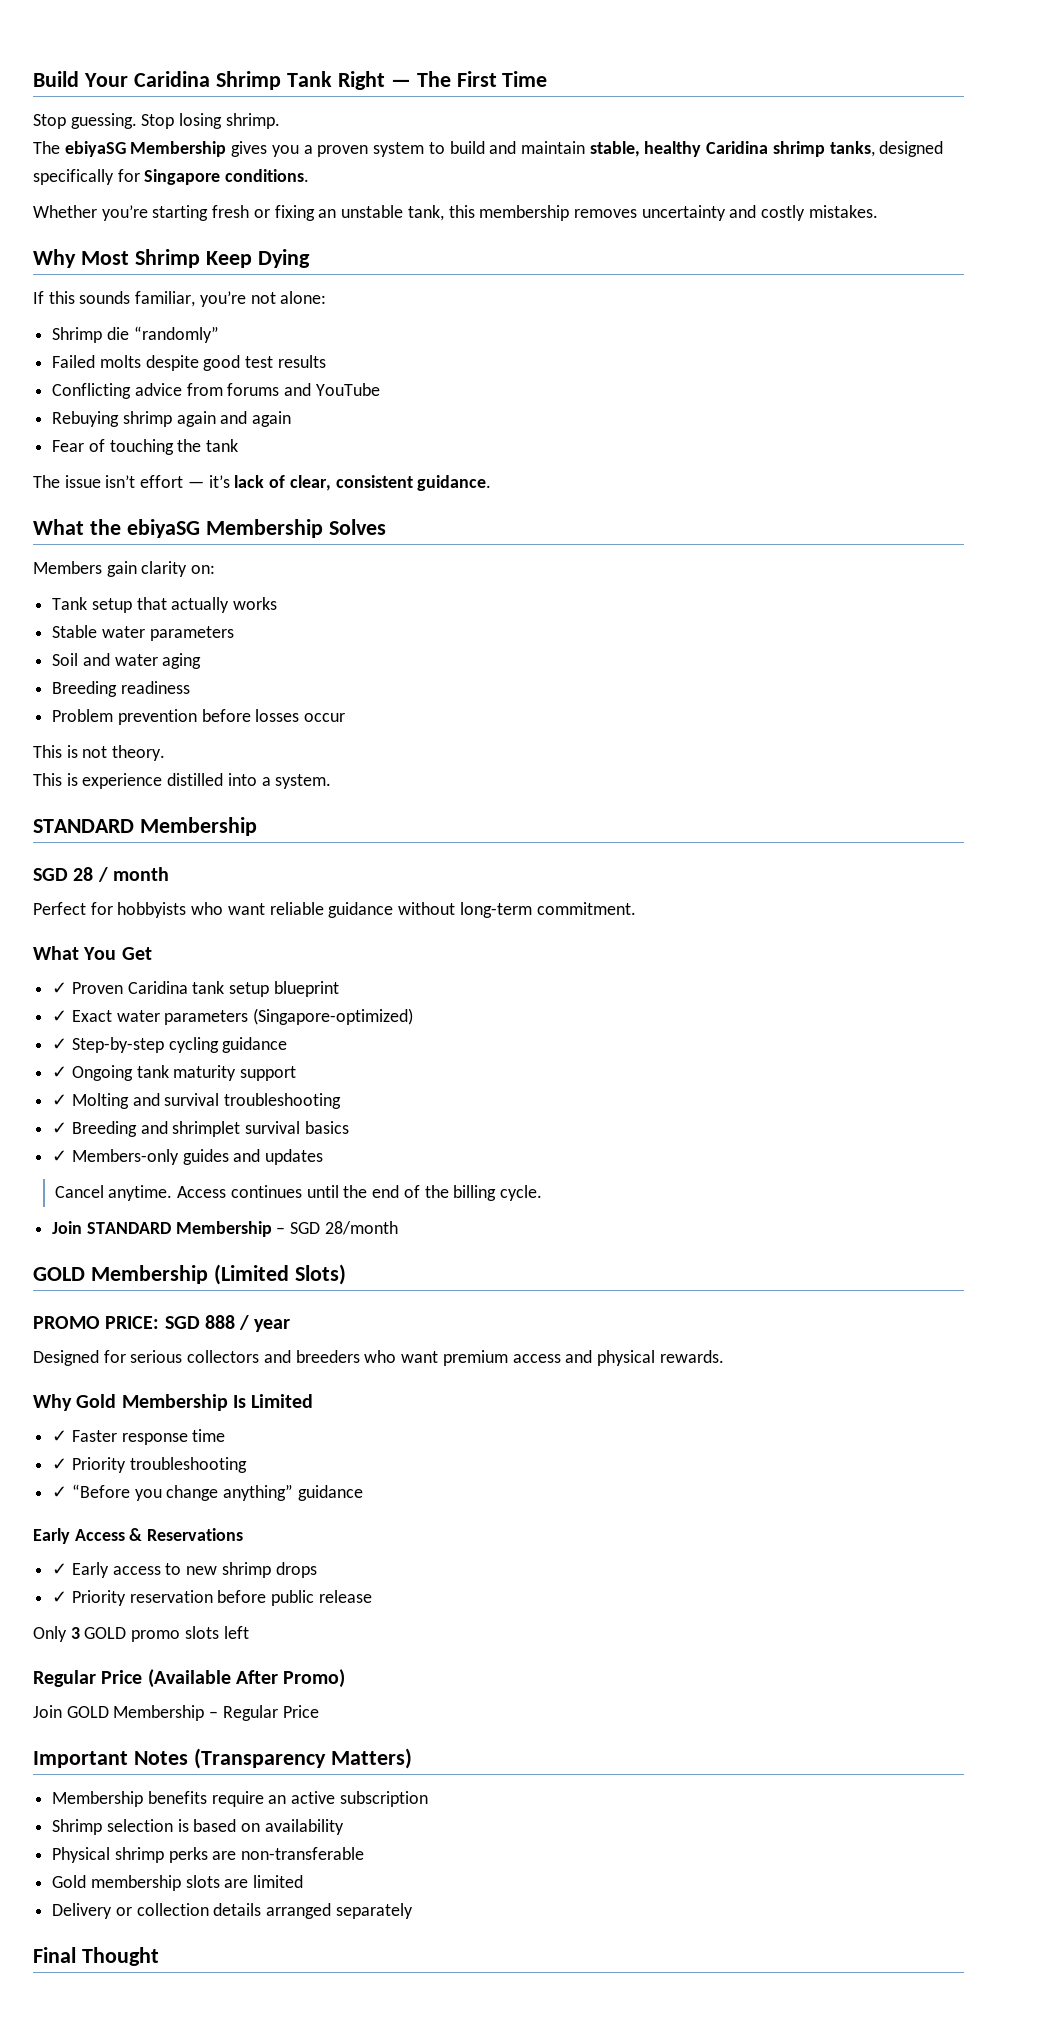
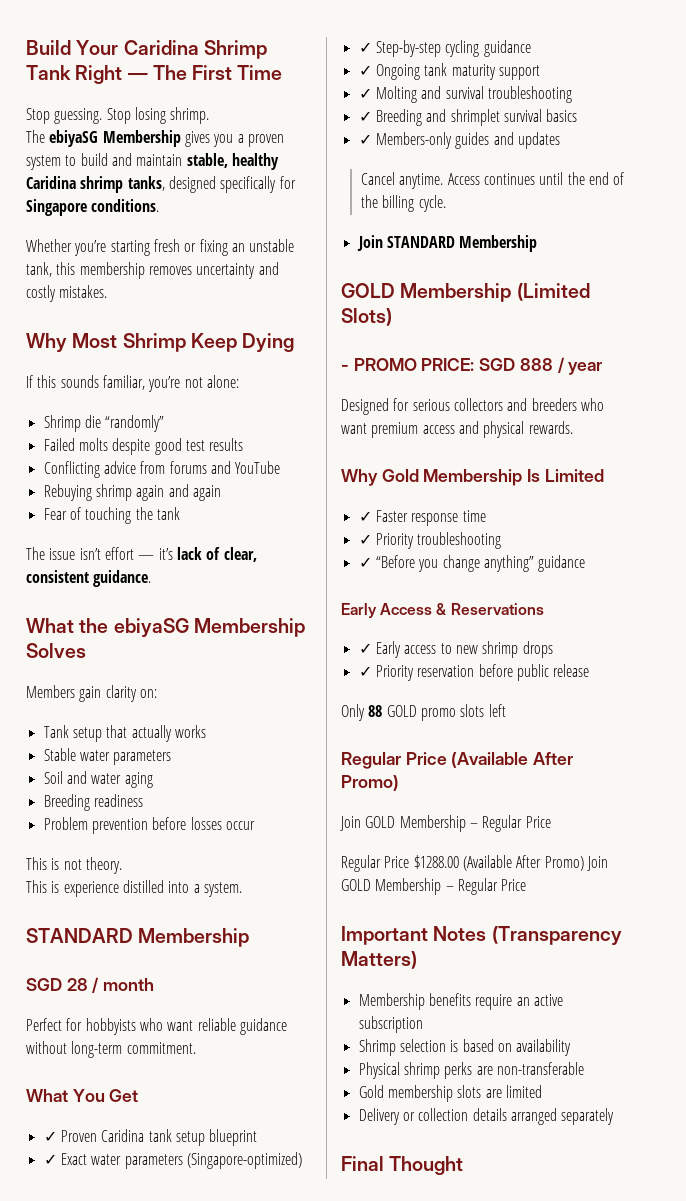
- Join STANDARD Membership – SGD 28/month
+ Join STANDARD Membership
- PROMO PRICE: SGD 888 / year
+ - PROMO PRICE: SGD 888 / year
- Only 3 GOLD promo slots left
+ Only 88 GOLD promo slots left
+ Regular Price $1288.00 (Available After Promo) Join GOLD Membership – Regular Price

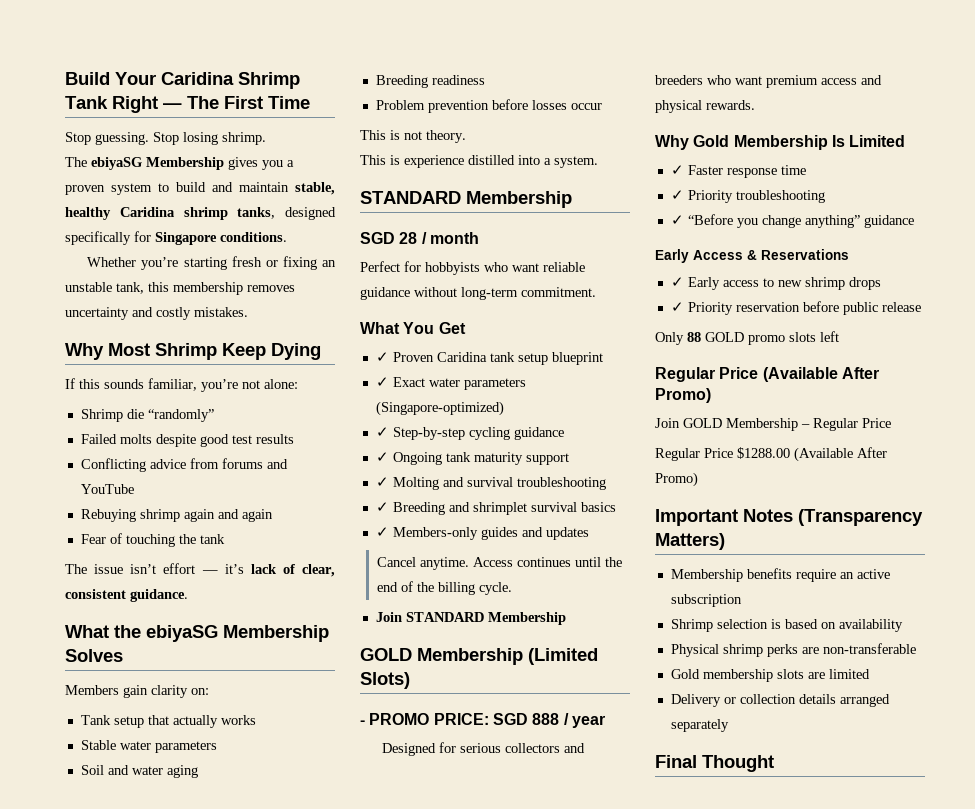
- Regular Price $1288.00 (Available After Promo) Join GOLD Membership – Regular Price
+ Regular Price $1288.00 (Available After Promo)

